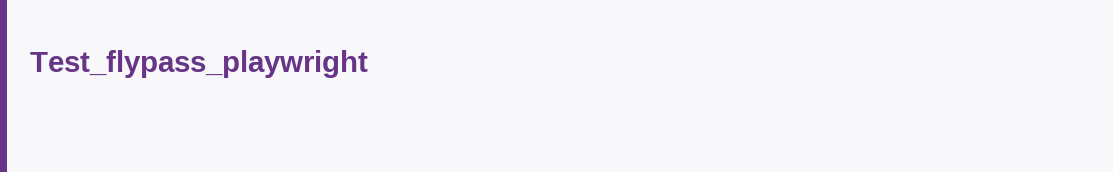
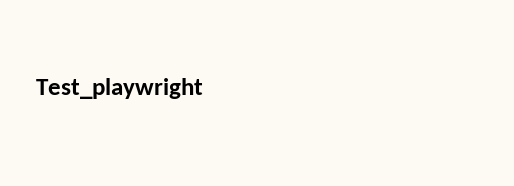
- Test_flypass_playwright
+ Test_playwright

